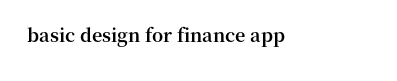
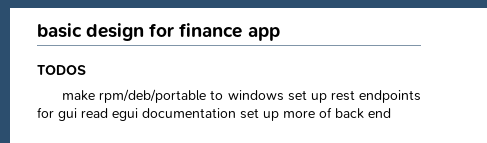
+ TODOS
+ make rpm/deb/portable to windows set up rest endpoints for gui read egui documentation set up more of back end

